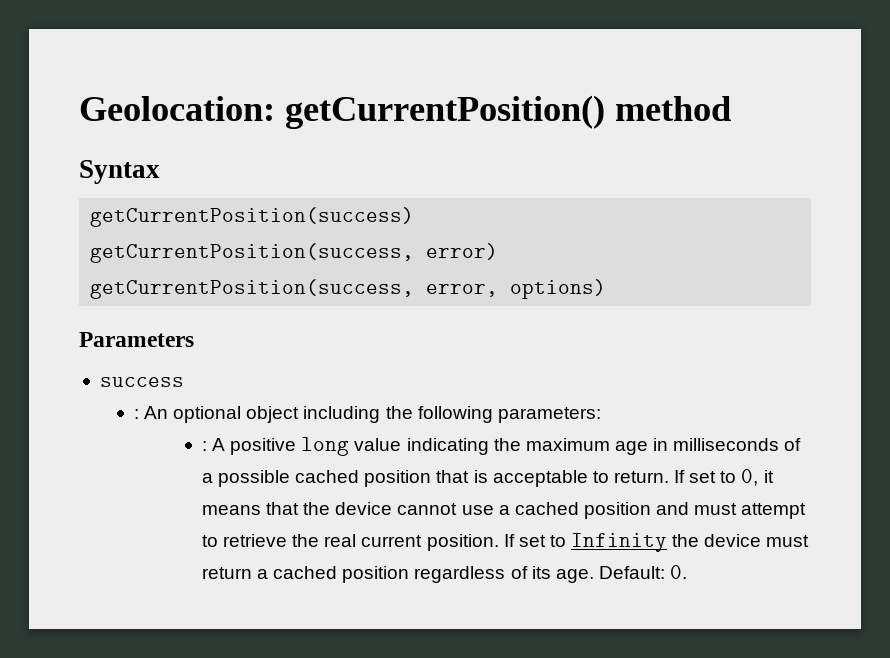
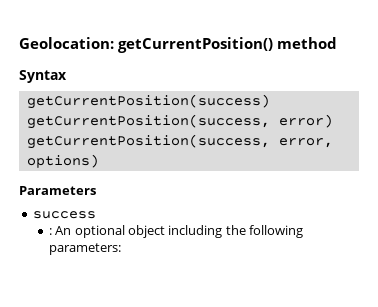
- : A positive long value indicating the maximum age in milliseconds of a possible cached position that is acceptable to return. If set to 0, it means that the device cannot use a cached position and must attempt to retrieve the real current position. If set to Infinity the device must return a cached position regardless of its age. Default: 0.

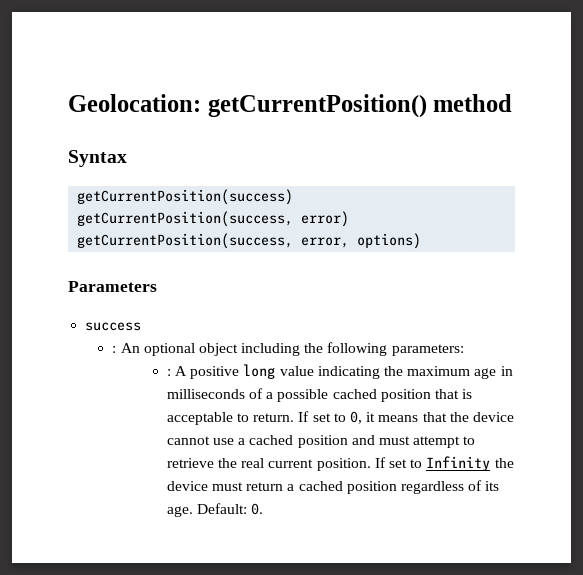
+ : A positive long value indicating the maximum age in milliseconds of a possible cached position that is acceptable to return. If set to 0, it means that the device cannot use a cached position and must attempt to retrieve the real current position. If set to Infinity the device must return a cached position regardless of its age. Default: 0.

